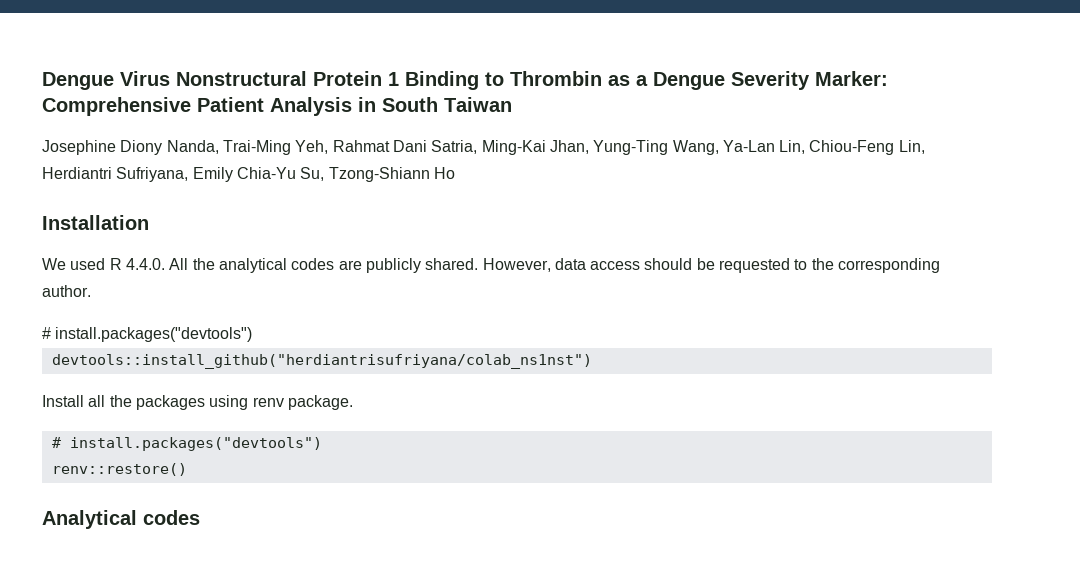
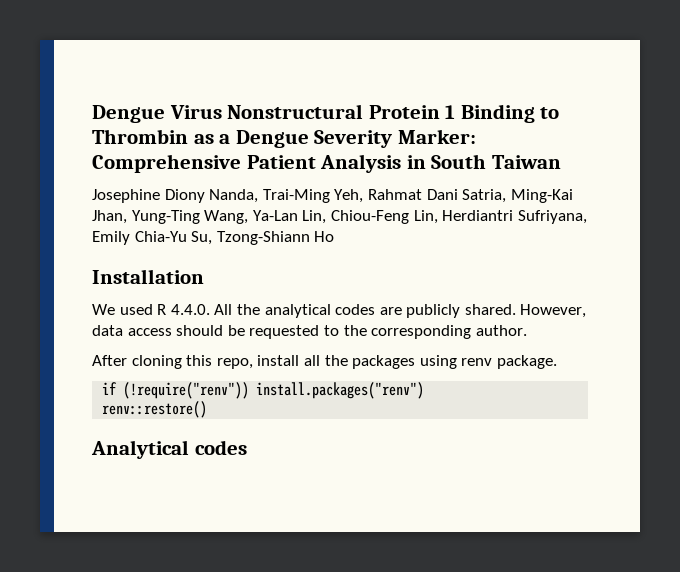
  However, data access should be requested to the corresponding author.
- # install.packages("devtools")
- devtools::install_github("herdiantrisufriyana/colab_ns1nst")
- Install all the packages using renv package.
- # install.packages("devtools")
+ After cloning this repo, install all the packages using renv package.
+ if (!require("renv")) install.packages("renv")

